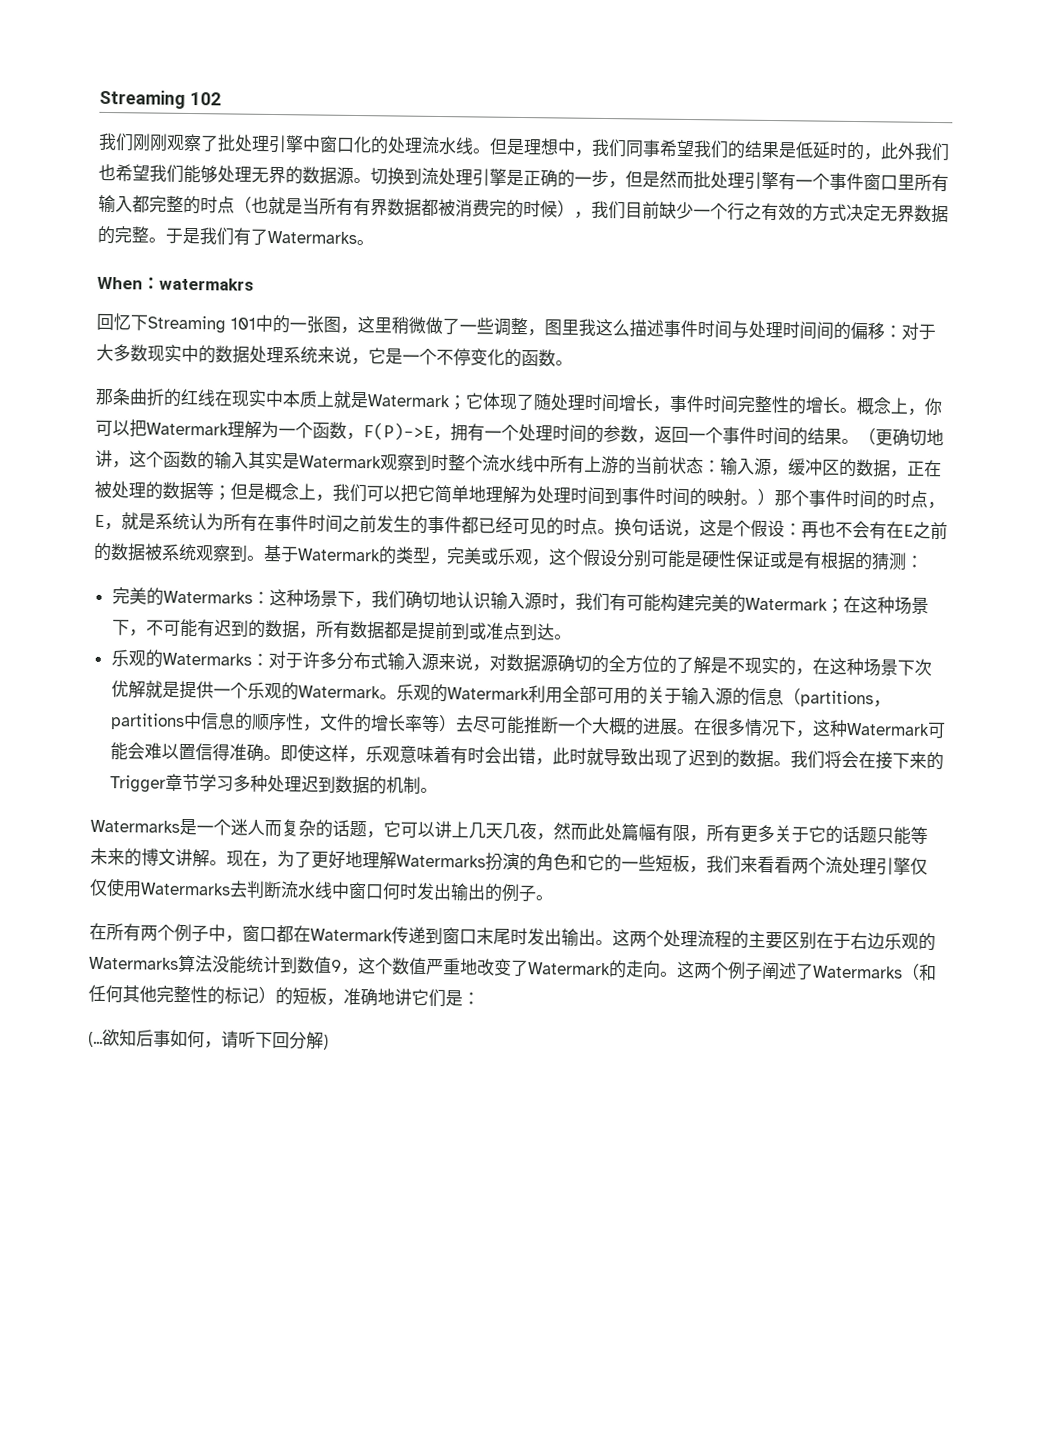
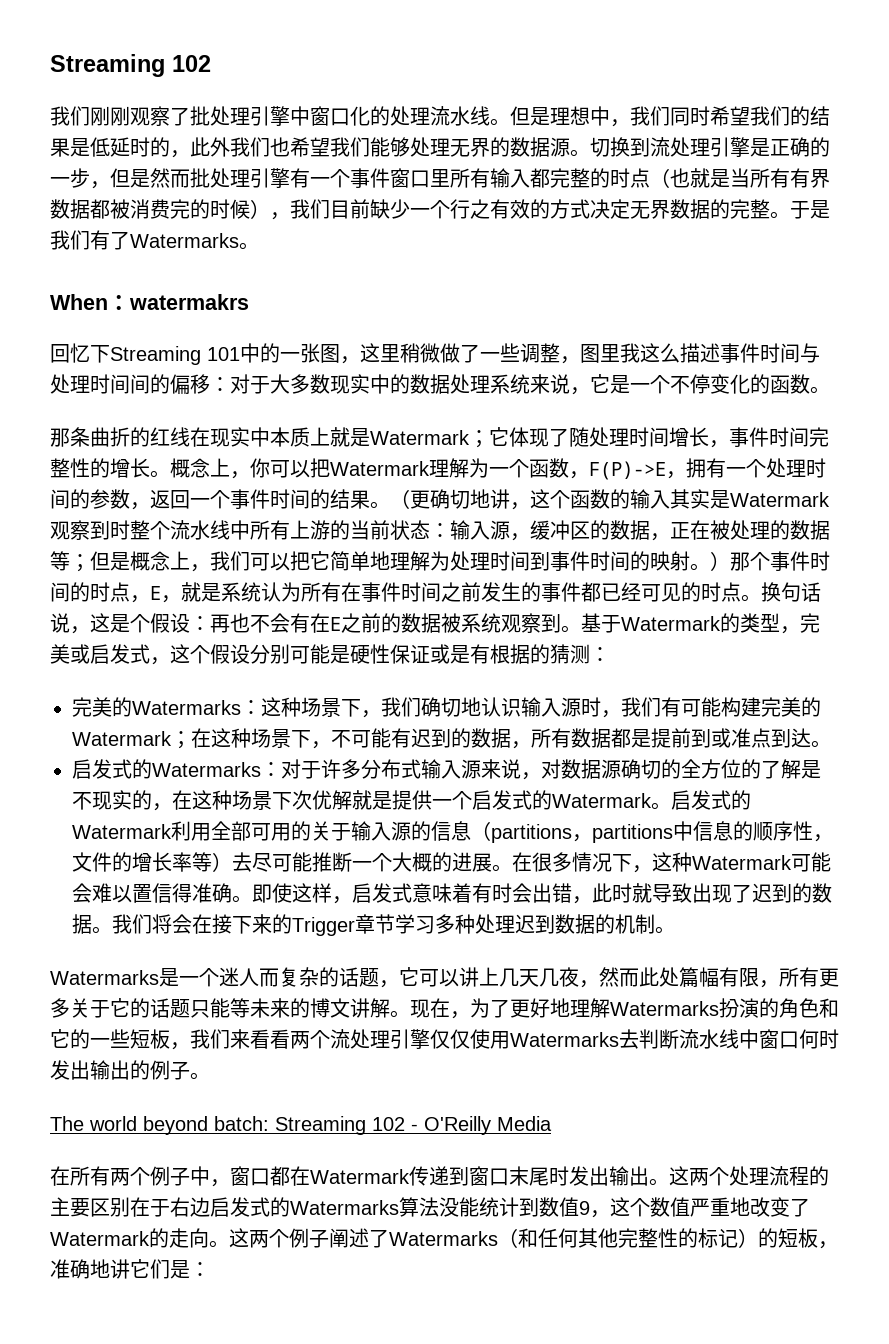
- 但是理想中，我们同事希望我们的结果是低延时的，此外我们也希望我们能够处理无界的数据源。
+ 但是理想中，我们同时希望我们的结果是低延时的，此外我们也希望我们能够处理无界的数据源。
- 基于Watermark的类型，完美或乐观，这个假设分别可能是硬性保证或是有根据的猜测：
+ 基于Watermark的类型，完美或启发式，这个假设分别可能是硬性保证或是有根据的猜测：
- 乐观的Watermarks：对于许多分布式输入源来说，对数据源确切的全方位的了解是不现实的，在这种场景下次优解就是提供一个乐观的Watermark。
+ 启发式的Watermarks：对于许多分布式输入源来说，对数据源确切的全方位的了解是不现实的，在这种场景下次优解就是提供一个启发式的Watermark。
- 乐观的Watermark利用全部可用的关于输入源的信息（partitions，partitions中信息的顺序性，文件的增长率等）去尽可能推断一个大概的进展。
+ 启发式的Watermark利用全部可用的关于输入源的信息（partitions，partitions中信息的顺序性，文件的增长率等）去尽可能推断一个大概的进展。
- 即使这样，乐观意味着有时会出错，此时就导致出现了迟到的数据。
+ 即使这样，启发式意味着有时会出错，此时就导致出现了迟到的数据。
+ The world beyond batch: Streaming 102 - O'Reilly Media
- 这两个处理流程的主要区别在于右边乐观的Watermarks算法没能统计到数值9，这个数值严重地改变了Watermark的走向。
+ 这两个处理流程的主要区别在于右边启发式的Watermarks算法没能统计到数值9，这个数值严重地改变了Watermark的走向。
- (...欲知后事如何，请听下回分解)

